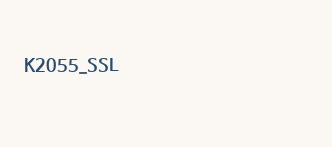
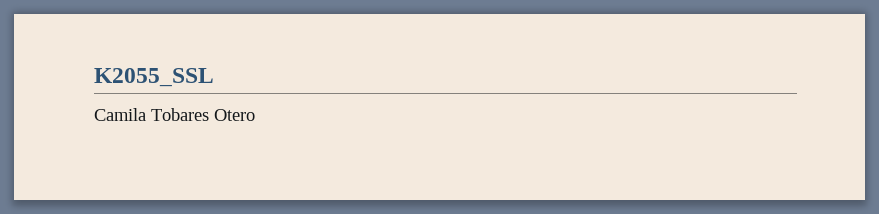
+ Camila Tobares Otero

